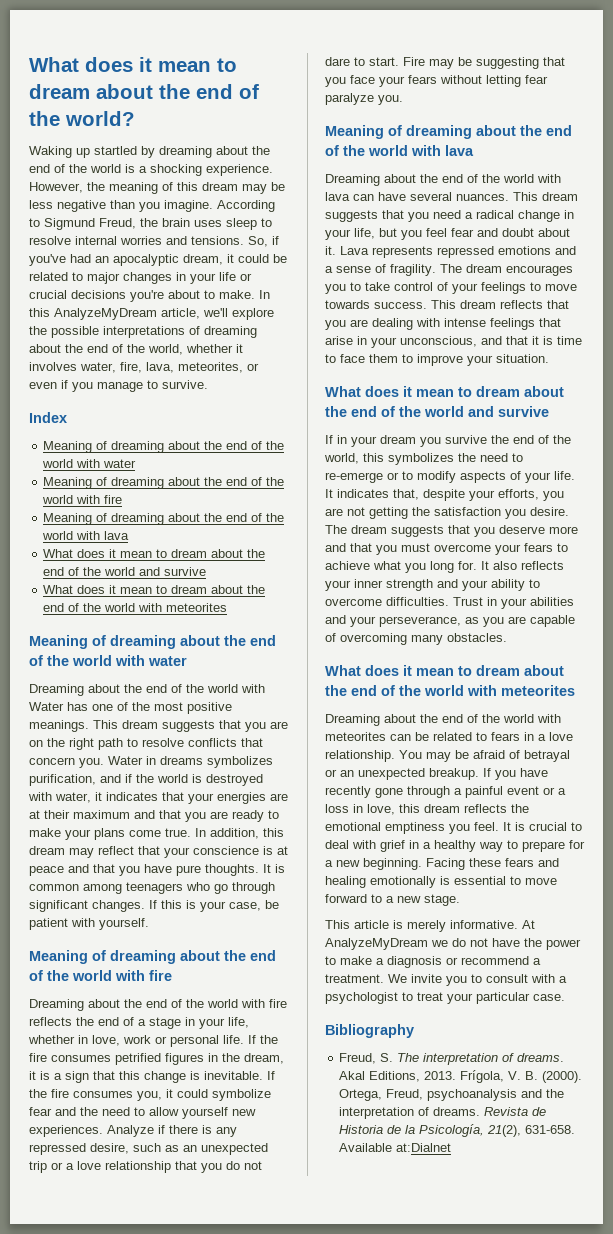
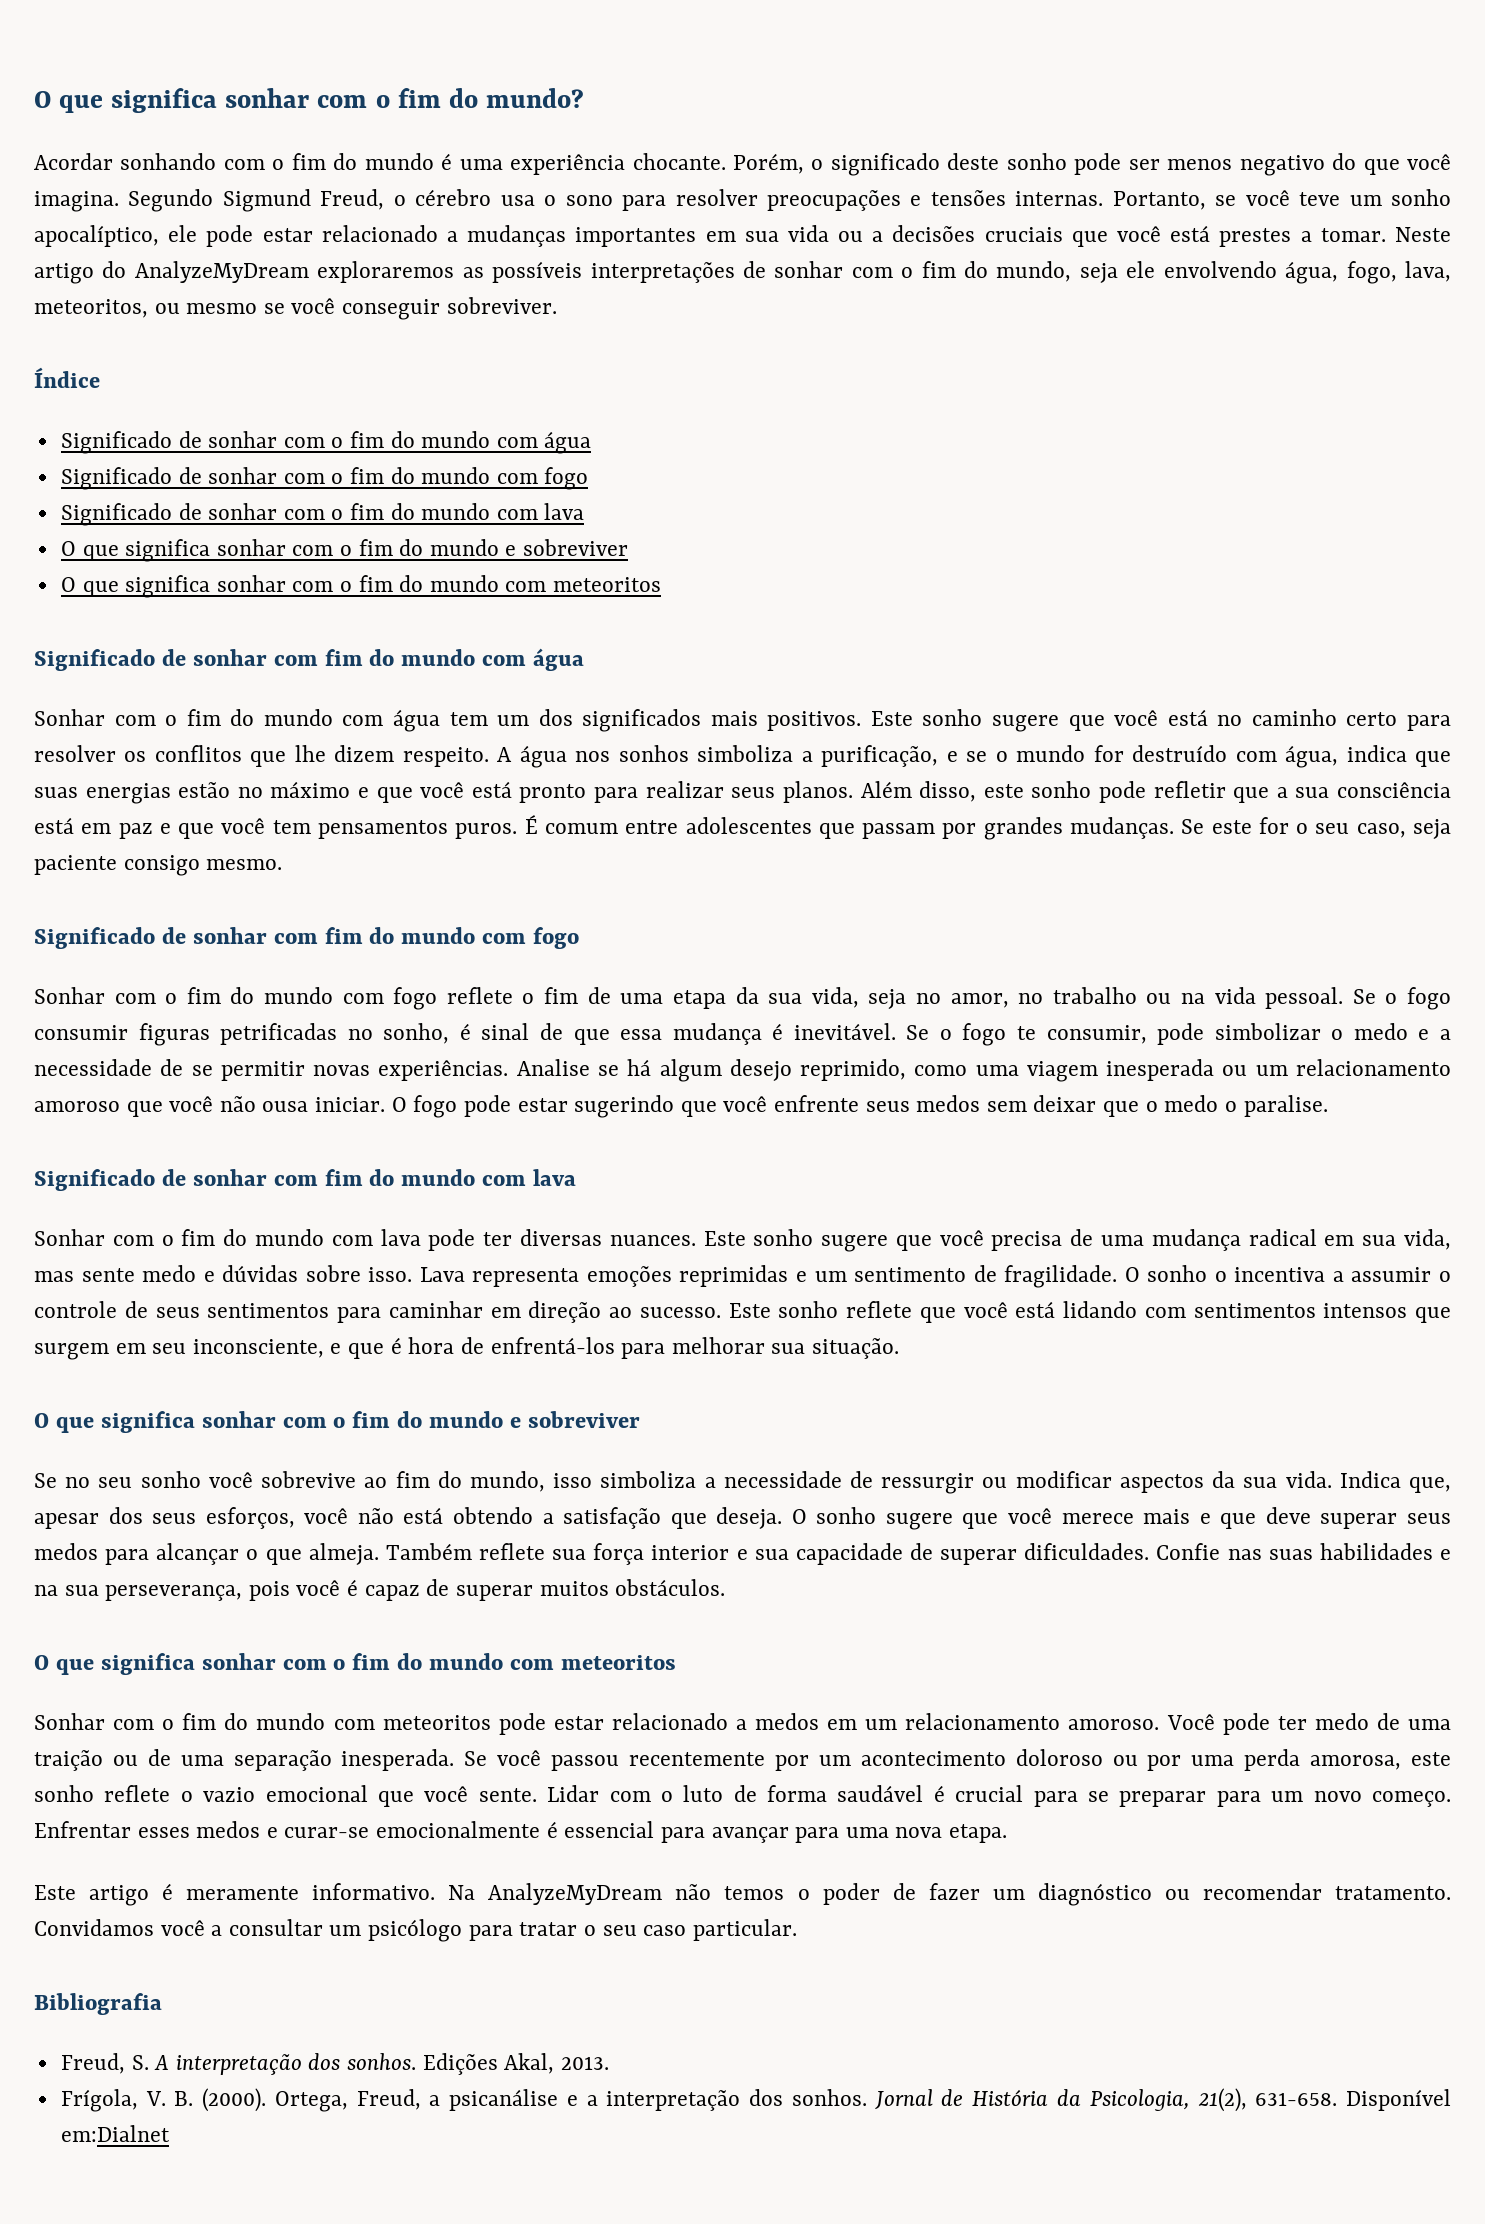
- What does it mean to dream about the end of the world?
- Waking up startled by dreaming about the end of the world is a shocking experience. However, the meaning of this dream may be less negative than you imagine. According to Sigmund Freud, the brain uses sleep to resolve internal worries and tensions. So, if you've had an apocalyptic dream, it could be related to major changes in your life or crucial decisions you're about to make. In this AnalyzeMyDream article, we'll explore the possible interpretations of dreaming about the end of the world, whether it involves water, fire, lava, meteorites, or even if you manage to survive.
- Index
- Meaning of dreaming about the end of the world with water
- Meaning of dreaming about the end of the world with fire
- Meaning of dreaming about the end of the world with lava
- What does it mean to dream about the end of the world and survive
- What does it mean to dream about the end of the world with meteorites
- Meaning of dreaming about the end of the world with water
- Dreaming about the end of the world with Water has one of the most positive meanings. This dream suggests that you are on the right path to resolve conflicts that concern you. Water in dreams symbolizes purification, and if the world is destroyed with water, it indicates that your energies are at their maximum and that you are ready to make your plans come true. In addition, this dream may reflect that your conscience is at peace and that you have pure thoughts. It is common among teenagers who go through significant changes. If this is your case, be patient with yourself.
- Meaning of dreaming about the end of the world with fire
- Dreaming about the end of the world with fire reflects the end of a stage in your life, whether in love, work or personal life. If the fire consumes petrified figures in the dream, it is a sign that this change is inevitable. If the fire consumes you, it could symbolize fear and the need to allow yourself new experiences. Analyze if there is any repressed desire, such as an unexpected trip or a love relationship that you do not dare to start. Fire may be suggesting that you face your fears without letting fear paralyze you.
- Meaning of dreaming about the end of the world with lava
- Dreaming about the end of the world with lava can have several nuances. This dream suggests that you need a radical change in your life, but you feel fear and doubt about it. Lava represents repressed emotions and a sense of fragility. The dream encourages you to take control of your feelings to move towards success. This dream reflects that you are dealing with intense feelings that arise in your unconscious, and that it is time to face them to improve your situation.
- What does it mean to dream about the end of the world and survive
- If in your dream you survive the end of the world, this symbolizes the need to re-emerge or to modify aspects of your life. It indicates that, despite your efforts, you are not getting the satisfaction you desire. The dream suggests that you deserve more and that you must overcome your fears to achieve what you long for. It also reflects your inner strength and your ability to overcome difficulties. Trust in your abilities and your perseverance, as you are capable of overcoming many obstacles.
- What does it mean to dream about the end of the world with meteorites
- Dreaming about the end of the world with meteorites can be related to fears in a love relationship. You may be afraid of betrayal or an unexpected breakup. If you have recently gone through a painful event or a loss in love, this dream reflects the emotional emptiness you feel. It is crucial to deal with grief in a healthy way to prepare for a new beginning. Facing these fears and healing emotionally is essential to move forward to a new stage.
- This article is merely informative. At AnalyzeMyDream we do not have the power to make a diagnosis or recommend a treatment. We invite you to consult with a psychologist to treat your particular case.
- Bibliography
- Freud, S. The interpretation of dreams. Akal Editions, 2013. Frígola, V. B. (2000).
+ O que significa sonhar com o fim do mundo?
+ Acordar sonhando com o fim do mundo é uma experiência chocante. Porém, o significado deste sonho pode ser menos negativo do que você imagina. Segundo Sigmund Freud, o cérebro usa o sono para resolver preocupações e tensões internas. Portanto, se você teve um sonho apocalíptico, ele pode estar relacionado a mudanças importantes em sua vida ou a decisões cruciais que você está prestes a tomar. Neste artigo do AnalyzeMyDream exploraremos as possíveis interpretações de sonhar com o fim do mundo, seja ele envolvendo água, fogo, lava, meteoritos, ou mesmo se você conseguir sobreviver.
+ Índice
+ Significado de sonhar com o fim do mundo com água
+ Significado de sonhar com o fim do mundo com fogo
+ Significado de sonhar com o fim do mundo com lava
+ O que significa sonhar com o fim do mundo e sobreviver
+ O que significa sonhar com o fim do mundo com meteoritos
+ Significado de sonhar com fim do mundo com água
+ Sonhar com o fim do mundo com água tem um dos significados mais positivos. Este sonho sugere que você está no caminho certo para resolver os conflitos que lhe dizem respeito. A água nos sonhos simboliza a purificação, e se o mundo for destruído com água, indica que suas energias estão no máximo e que você está pronto para realizar seus planos. Além disso, este sonho pode refletir que a sua consciência está em paz e que você tem pensamentos puros. É comum entre adolescentes que passam por grandes mudanças. Se este for o seu caso, seja paciente consigo mesmo.
+ Significado de sonhar com fim do mundo com fogo
+ Sonhar com o fim do mundo com fogo reflete o fim de uma etapa da sua vida, seja no amor, no trabalho ou na vida pessoal. Se o fogo consumir figuras petrificadas no sonho, é sinal de que essa mudança é inevitável. Se o fogo te consumir, pode simbolizar o medo e a necessidade de se permitir novas experiências. Analise se há algum desejo reprimido, como uma viagem inesperada ou um relacionamento amoroso que você não ousa iniciar. O fogo pode estar sugerindo que você enfrente seus medos sem deixar que o medo o paralise.
+ Significado de sonhar com fim do mundo com lava
+ Sonhar com o fim do mundo com lava pode ter diversas nuances. Este sonho sugere que você precisa de uma mudança radical em sua vida, mas sente medo e dúvidas sobre isso. Lava representa emoções reprimidas e um sentimento de fragilidade. O sonho o incentiva a assumir o controle de seus sentimentos para caminhar em direção ao sucesso. Este sonho reflete que você está lidando com sentimentos intensos que surgem em seu inconsciente, e que é hora de enfrentá-los para melhorar sua situação.
+ O que significa sonhar com o fim do mundo e sobreviver
+ Se no seu sonho você sobrevive ao fim do mundo, isso simboliza a necessidade de ressurgir ou modificar aspectos da sua vida. Indica que, apesar dos seus esforços, você não está obtendo a satisfação que deseja. O sonho sugere que você merece mais e que deve superar seus medos para alcançar o que almeja. Também reflete sua força interior e sua capacidade de superar dificuldades. Confie nas suas habilidades e na sua perseverança, pois você é capaz de superar muitos obstáculos.
+ O que significa sonhar com o fim do mundo com meteoritos
+ Sonhar com o fim do mundo com meteoritos pode estar relacionado a medos em um relacionamento amoroso. Você pode ter medo de uma traição ou de uma separação inesperada. Se você passou recentemente por um acontecimento doloroso ou por uma perda amorosa, este sonho reflete o vazio emocional que você sente. Lidar com o luto de forma saudável é crucial para se preparar para um novo começo. Enfrentar esses medos e curar-se emocionalmente é essencial para avançar para uma nova etapa.
+ Este artigo é meramente informativo. Na AnalyzeMyDream não temos o poder de fazer um diagnóstico ou recomendar tratamento. Convidamos você a consultar um psicólogo para tratar o seu caso particular.
+ Bibliografia
+ Freud, S. A interpretação dos sonhos. Edições Akal, 2013.
+ Frígola, V. B. (2000).
- Ortega, Freud, psychoanalysis and the interpretation of dreams. Revista de Historia de la Psicología, 21(2), 631-658. Available at:Dialnet
+ Ortega, Freud, a psicanálise e a interpretação dos sonhos. Jornal de História da Psicologia, 21(2), 631-658. Disponível em:Dialnet

